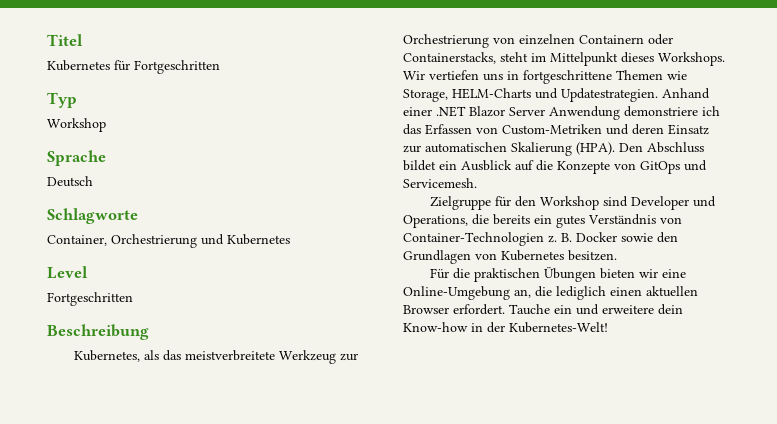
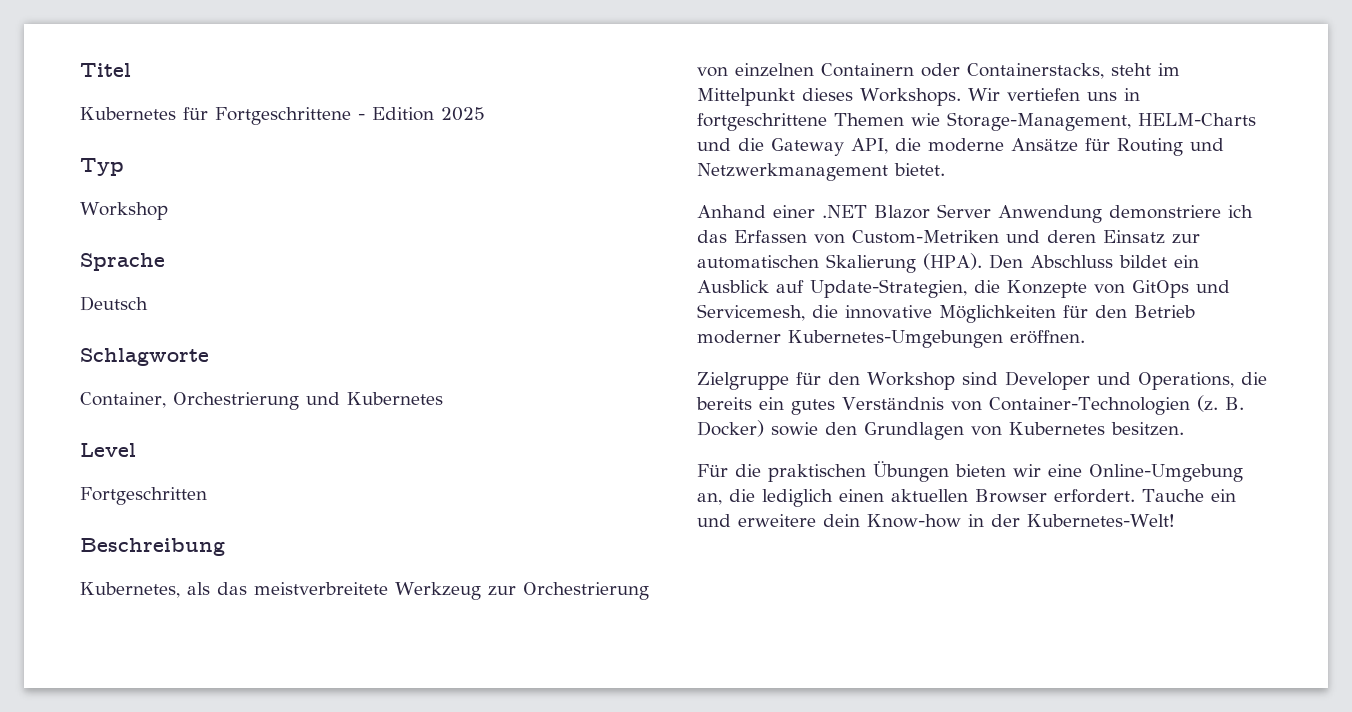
- Kubernetes für Fortgeschritten
+ Kubernetes für Fortgeschrittene - Edition 2025
- Wir vertiefen uns in fortgeschrittene Themen wie Storage, HELM-Charts und Updatestrategien. Anhand einer .NET Blazor Server Anwendung demonstriere ich das Erfassen von Custom-Metriken und deren Einsatz zur automatischen Skalierung (HPA).
+ Wir vertiefen uns in fortgeschrittene Themen wie Storage-Management, HELM-Charts und die Gateway API, die moderne Ansätze für Routing und Netzwerkmanagement bietet.
+ Anhand einer .NET Blazor Server Anwendung demonstriere ich das Erfassen von Custom-Metriken und deren Einsatz zur automatischen Skalierung (HPA).
- Den Abschluss bildet ein Ausblick auf die Konzepte von GitOps und Servicemesh.
+ Den Abschluss bildet ein Ausblick auf Update-Strategien, die Konzepte von GitOps und Servicemesh, die innovative Möglichkeiten für den Betrieb moderner Kubernetes-Umgebungen eröffnen.
- Zielgruppe für den Workshop sind Developer und Operations, die bereits ein gutes Verständnis von Container-Technologien z. B. Docker sowie den Grundlagen von Kubernetes besitzen.
+ Zielgruppe für den Workshop sind Developer und Operations, die bereits ein gutes Verständnis von Container-Technologien (z. B. Docker) sowie den Grundlagen von Kubernetes besitzen.

